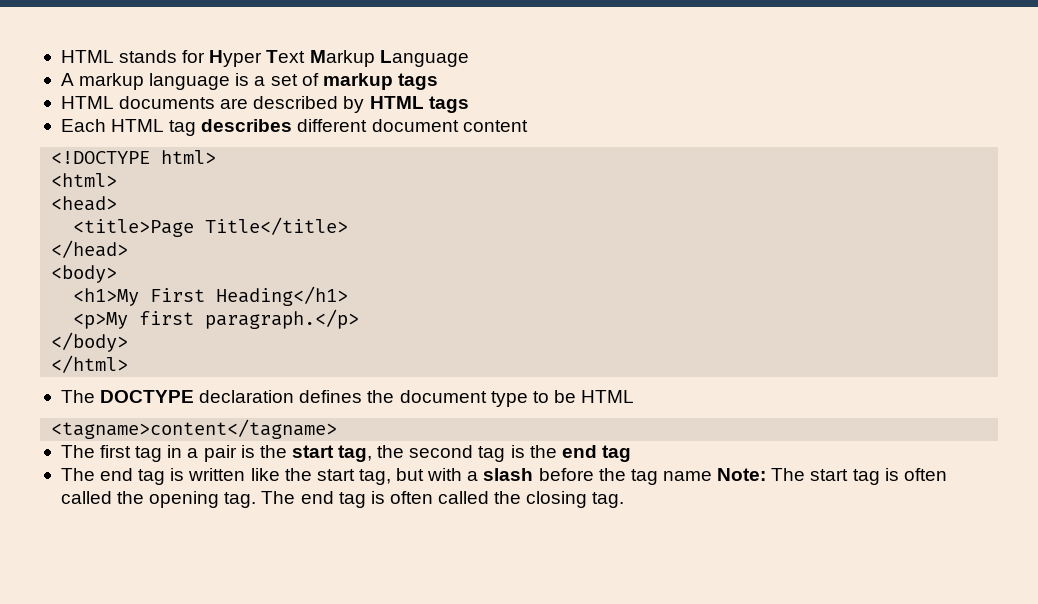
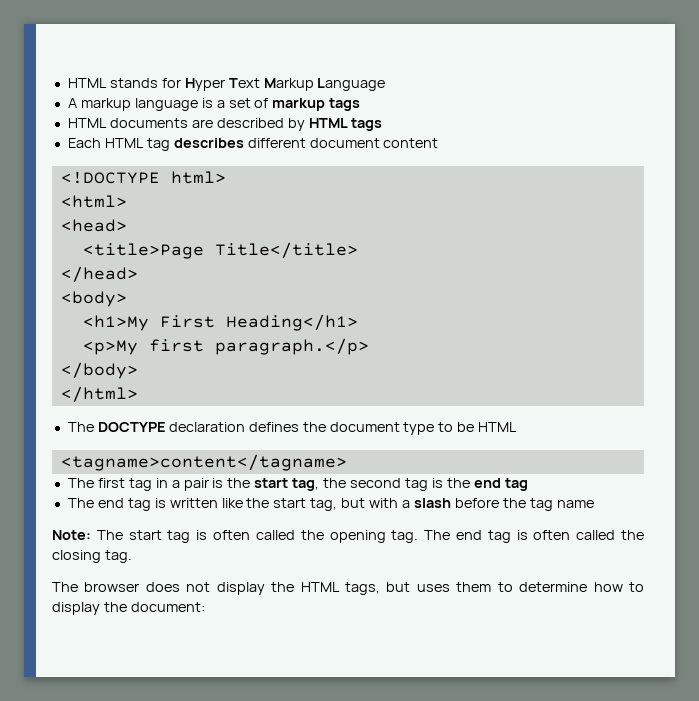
- The end tag is written like the start tag, but with a slash before the tag name Note: The start tag is often called the opening tag.
+ The end tag is written like the start tag, but with a slash before the tag name
+ Note: The start tag is often called the opening tag.
+ The browser does not display the HTML tags, but uses them to determine how to display the document:

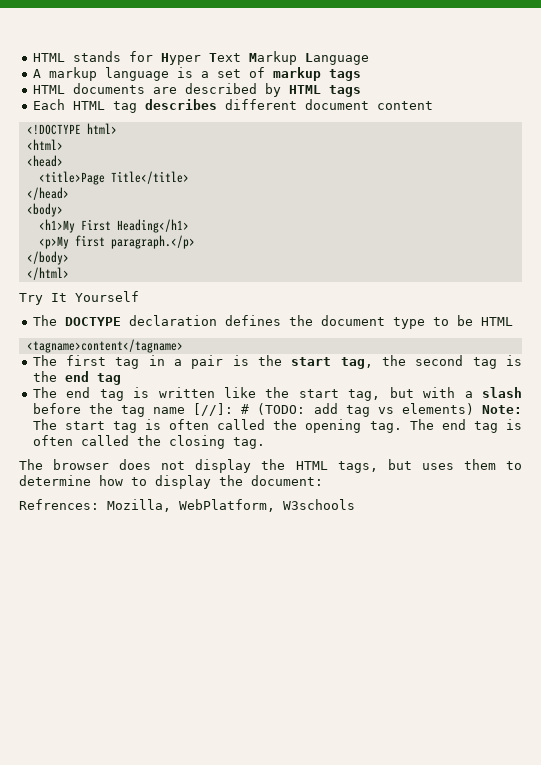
+ Try It Yourself
- The end tag is written like the start tag, but with a slash before the tag name
- Note: The start tag is often called the opening tag.
+ The end tag is written like the start tag, but with a slash before the tag name [//]: # (TODO: add tag vs elements) Note: The start tag is often called the opening tag.
+ Refrences: Mozilla, WebPlatform, W3schools

